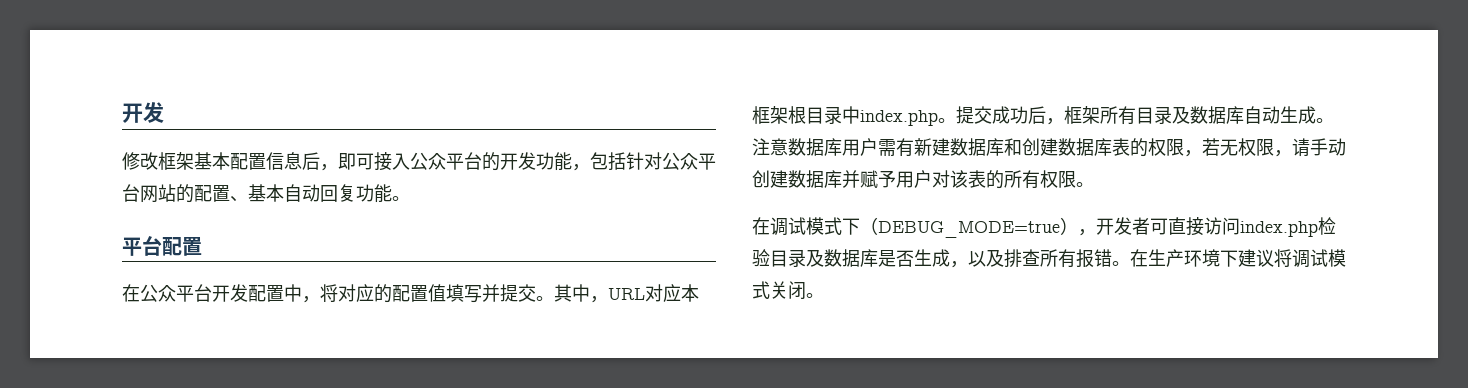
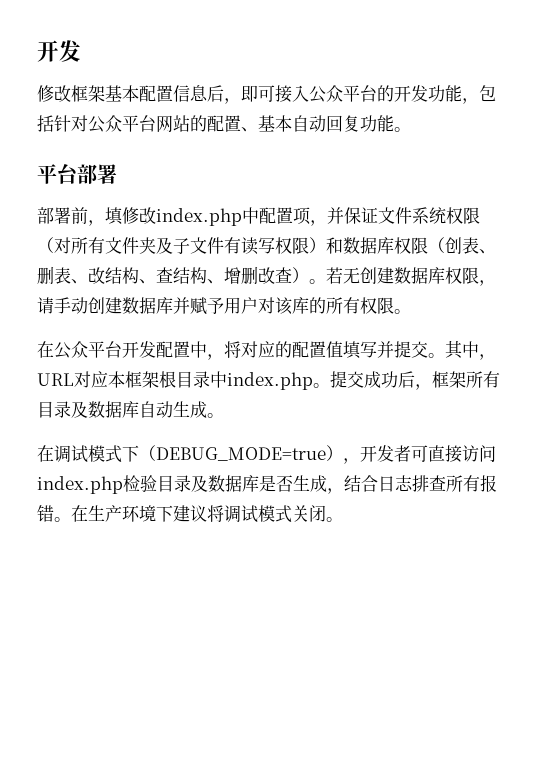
- 平台配置
+ 平台部署
+ 部署前，填修改index.php中配置项，并保证文件系统权限（对所有文件夹及子文件有读写权限）和数据库权限（创表、删表、改结构、查结构、增删改查）。若无创建数据库权限，请手动创建数据库并赋予用户对该库的所有权限。
- 注意数据库用户需有新建数据库和创建数据库表的权限，若无权限，请手动创建数据库并赋予用户对该表的所有权限。
- 在调试模式下（DEBUG_MODE=true），开发者可直接访问index.php检验目录及数据库是否生成，以及排查所有报错。
+ 在调试模式下（DEBUG_MODE=true），开发者可直接访问index.php检验目录及数据库是否生成，结合日志排查所有报错。

